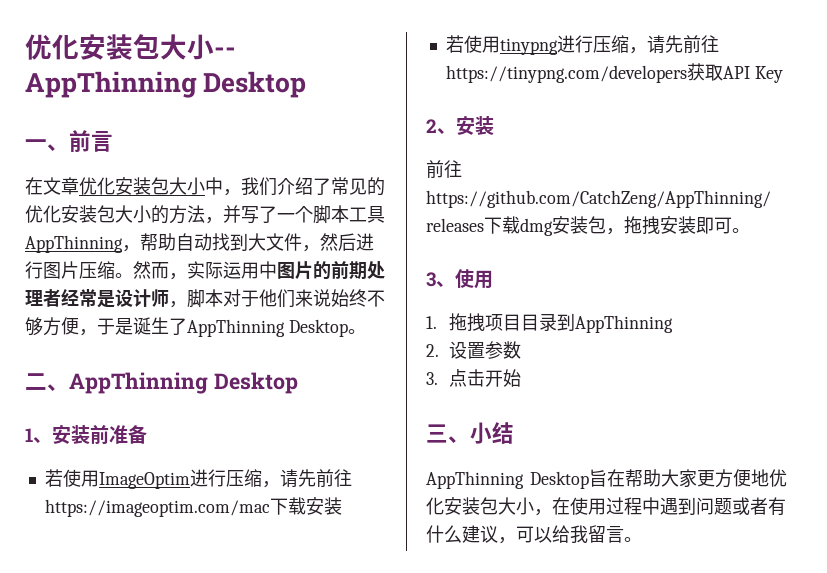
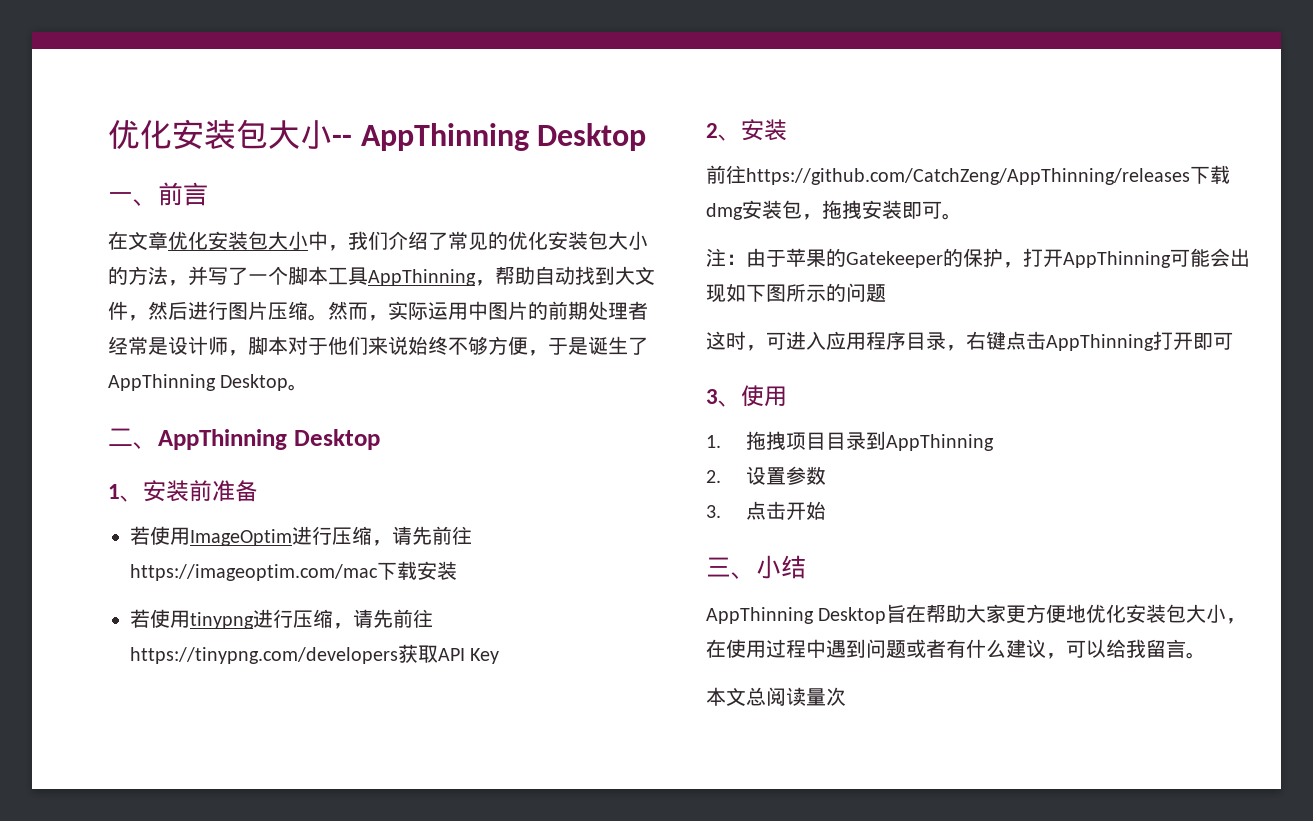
+ 注：由于苹果的Gatekeeper的保护，打开AppThinning可能会出现如下图所示的问题
+ 这时，可进入应用程序目录，右键点击AppThinning打开即可
+ 本文总阅读量次

